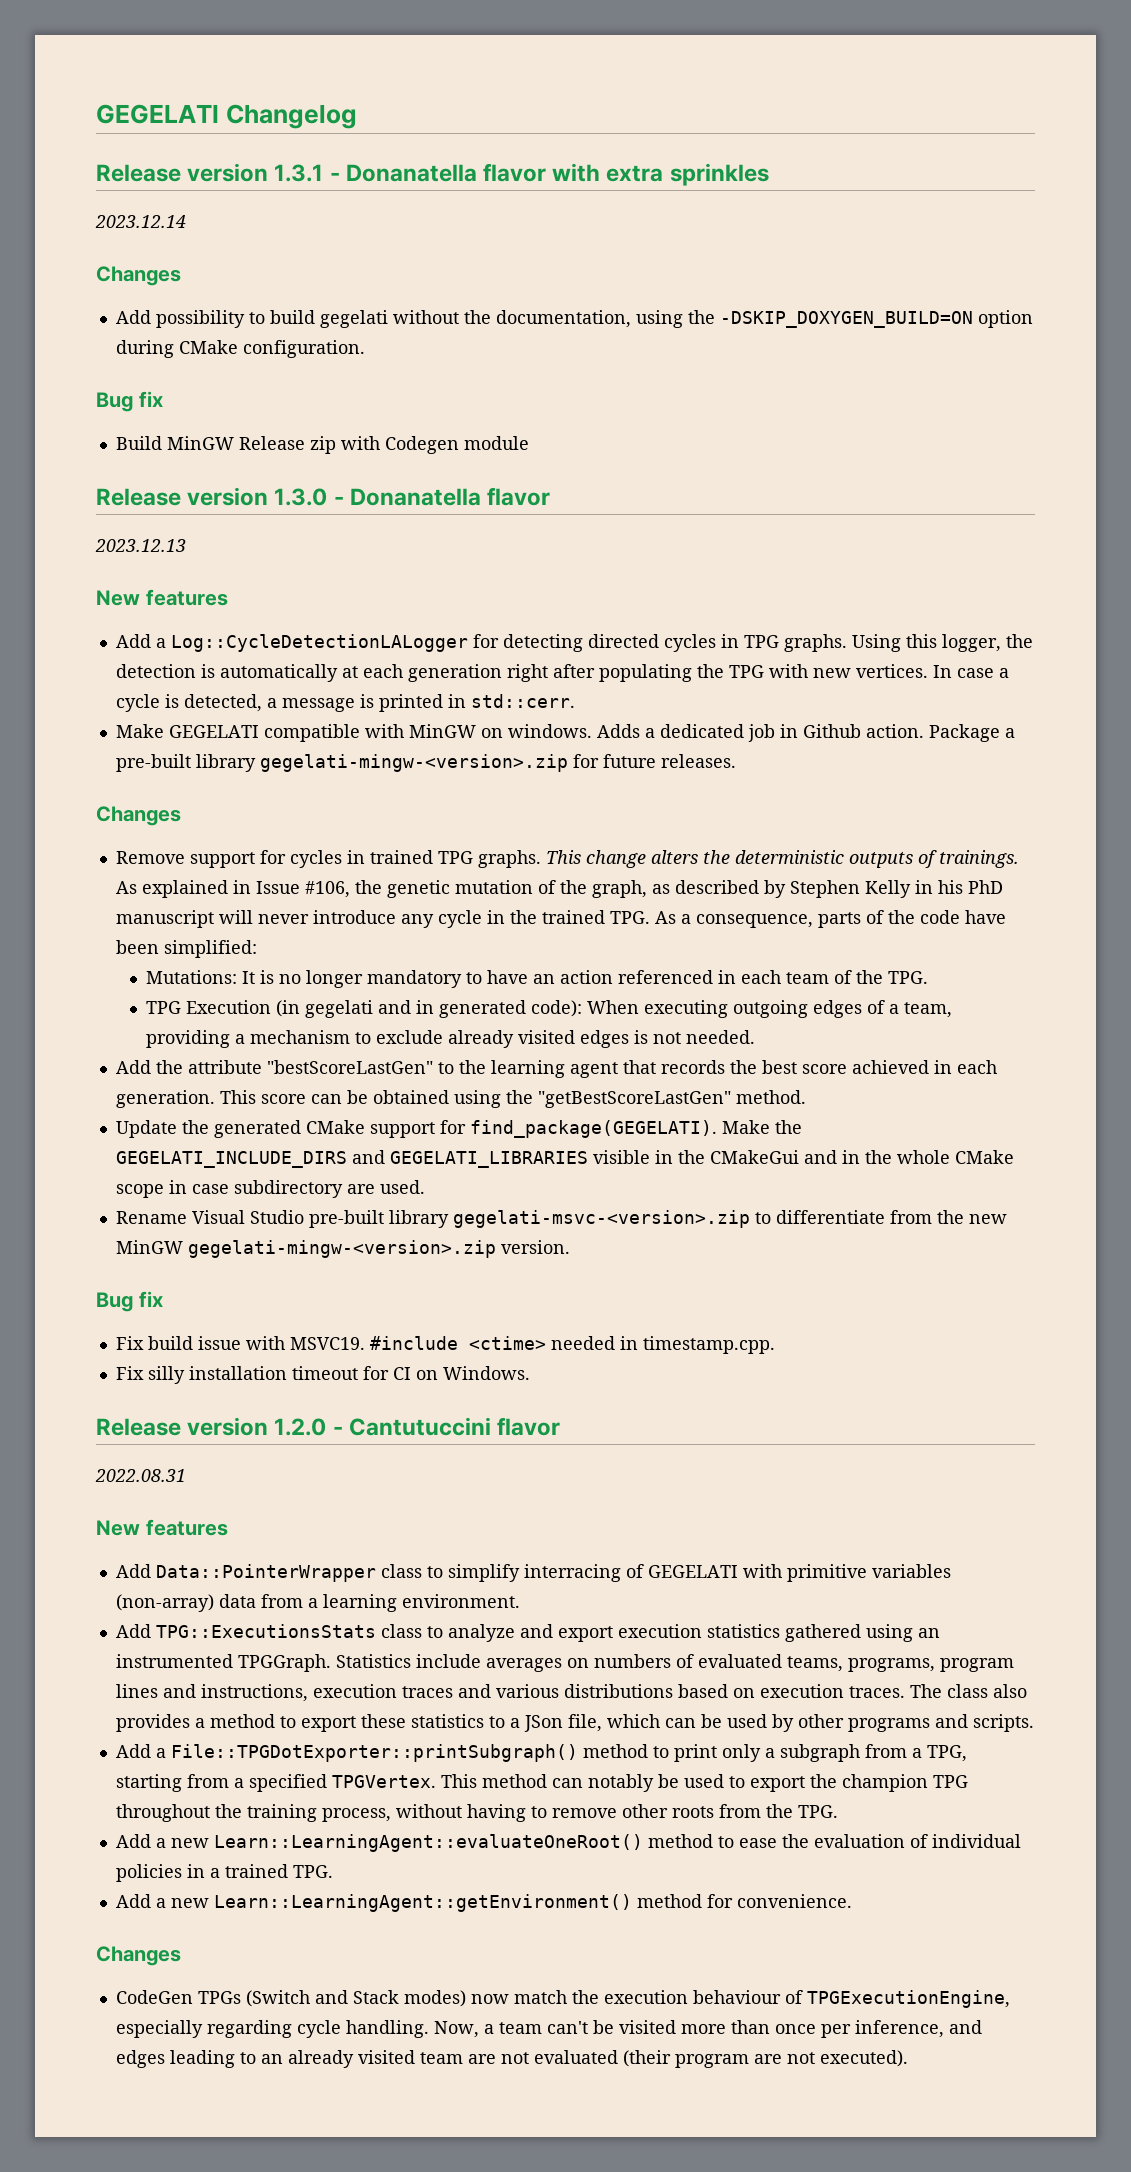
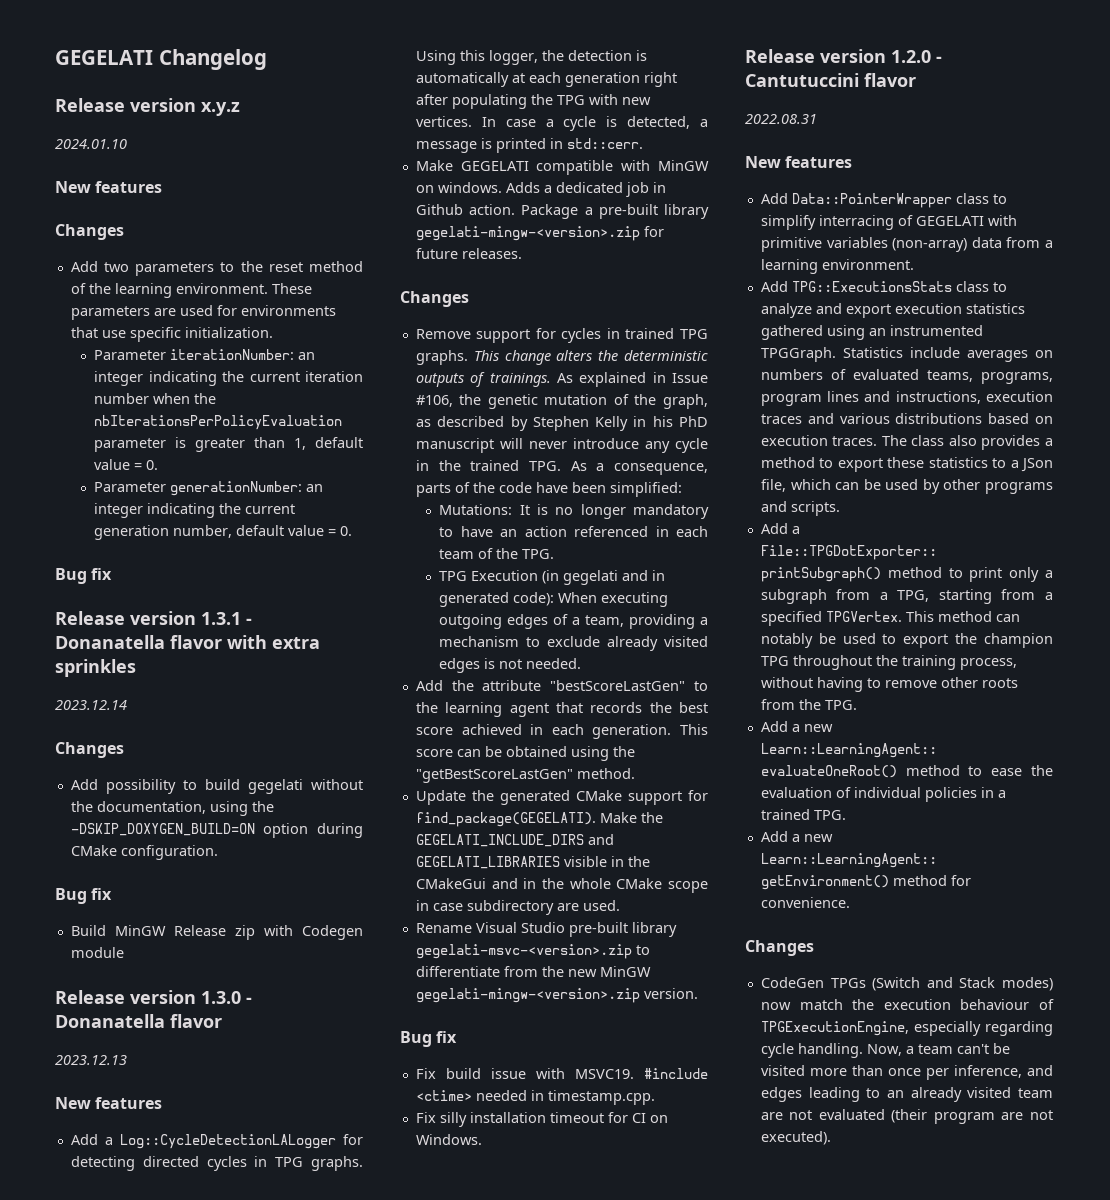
+ Release version x.y.z
+ 2024.01.10
+ New features
+ Changes
+ Add two parameters to the reset method of the learning environment. These parameters are used for environments that use specific initialization.
+ Parameter iterationNumber: an integer indicating the current iteration number when the nbIterationsPerPolicyEvaluation parameter is greater than 1, default value = 0.
+ Parameter generationNumber: an integer indicating the current generation number, default value = 0.
+ Bug fix

